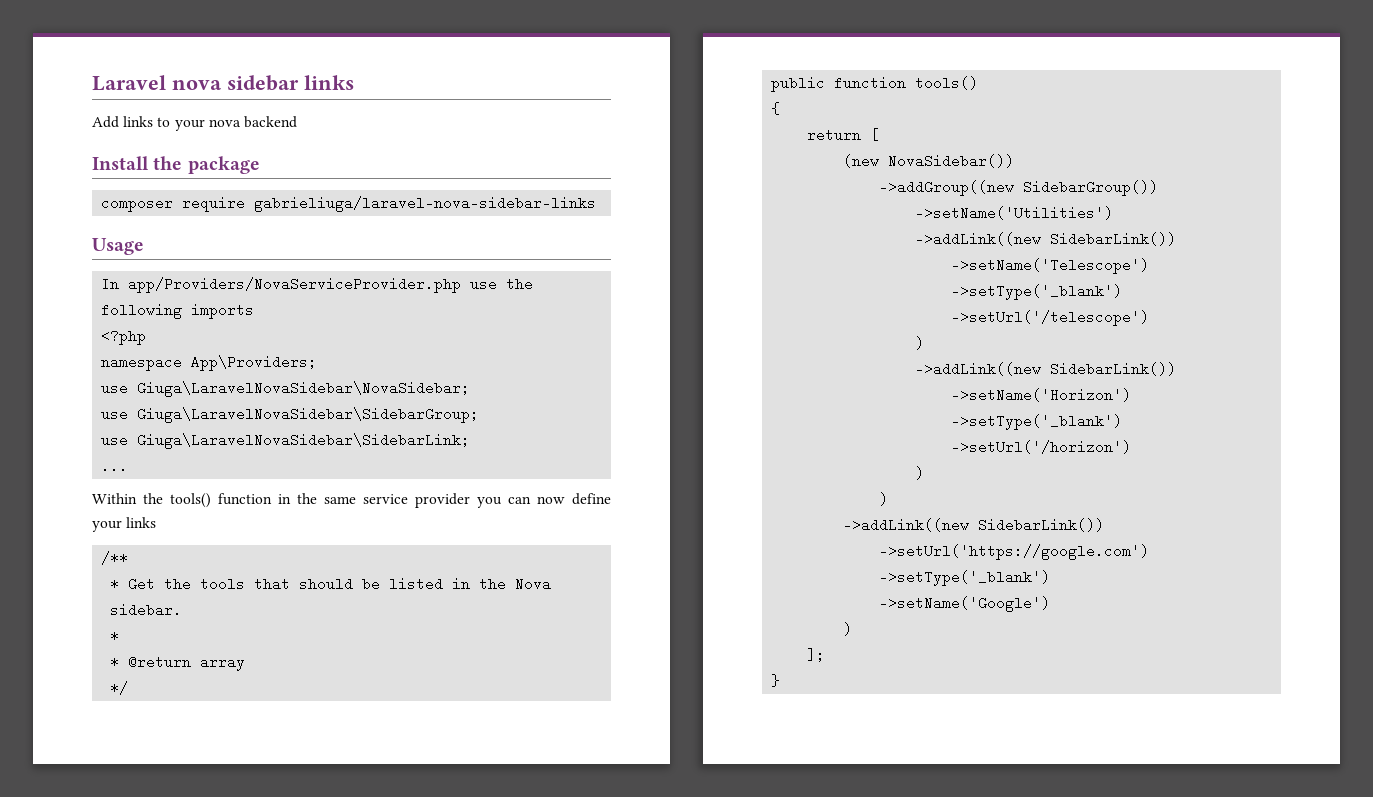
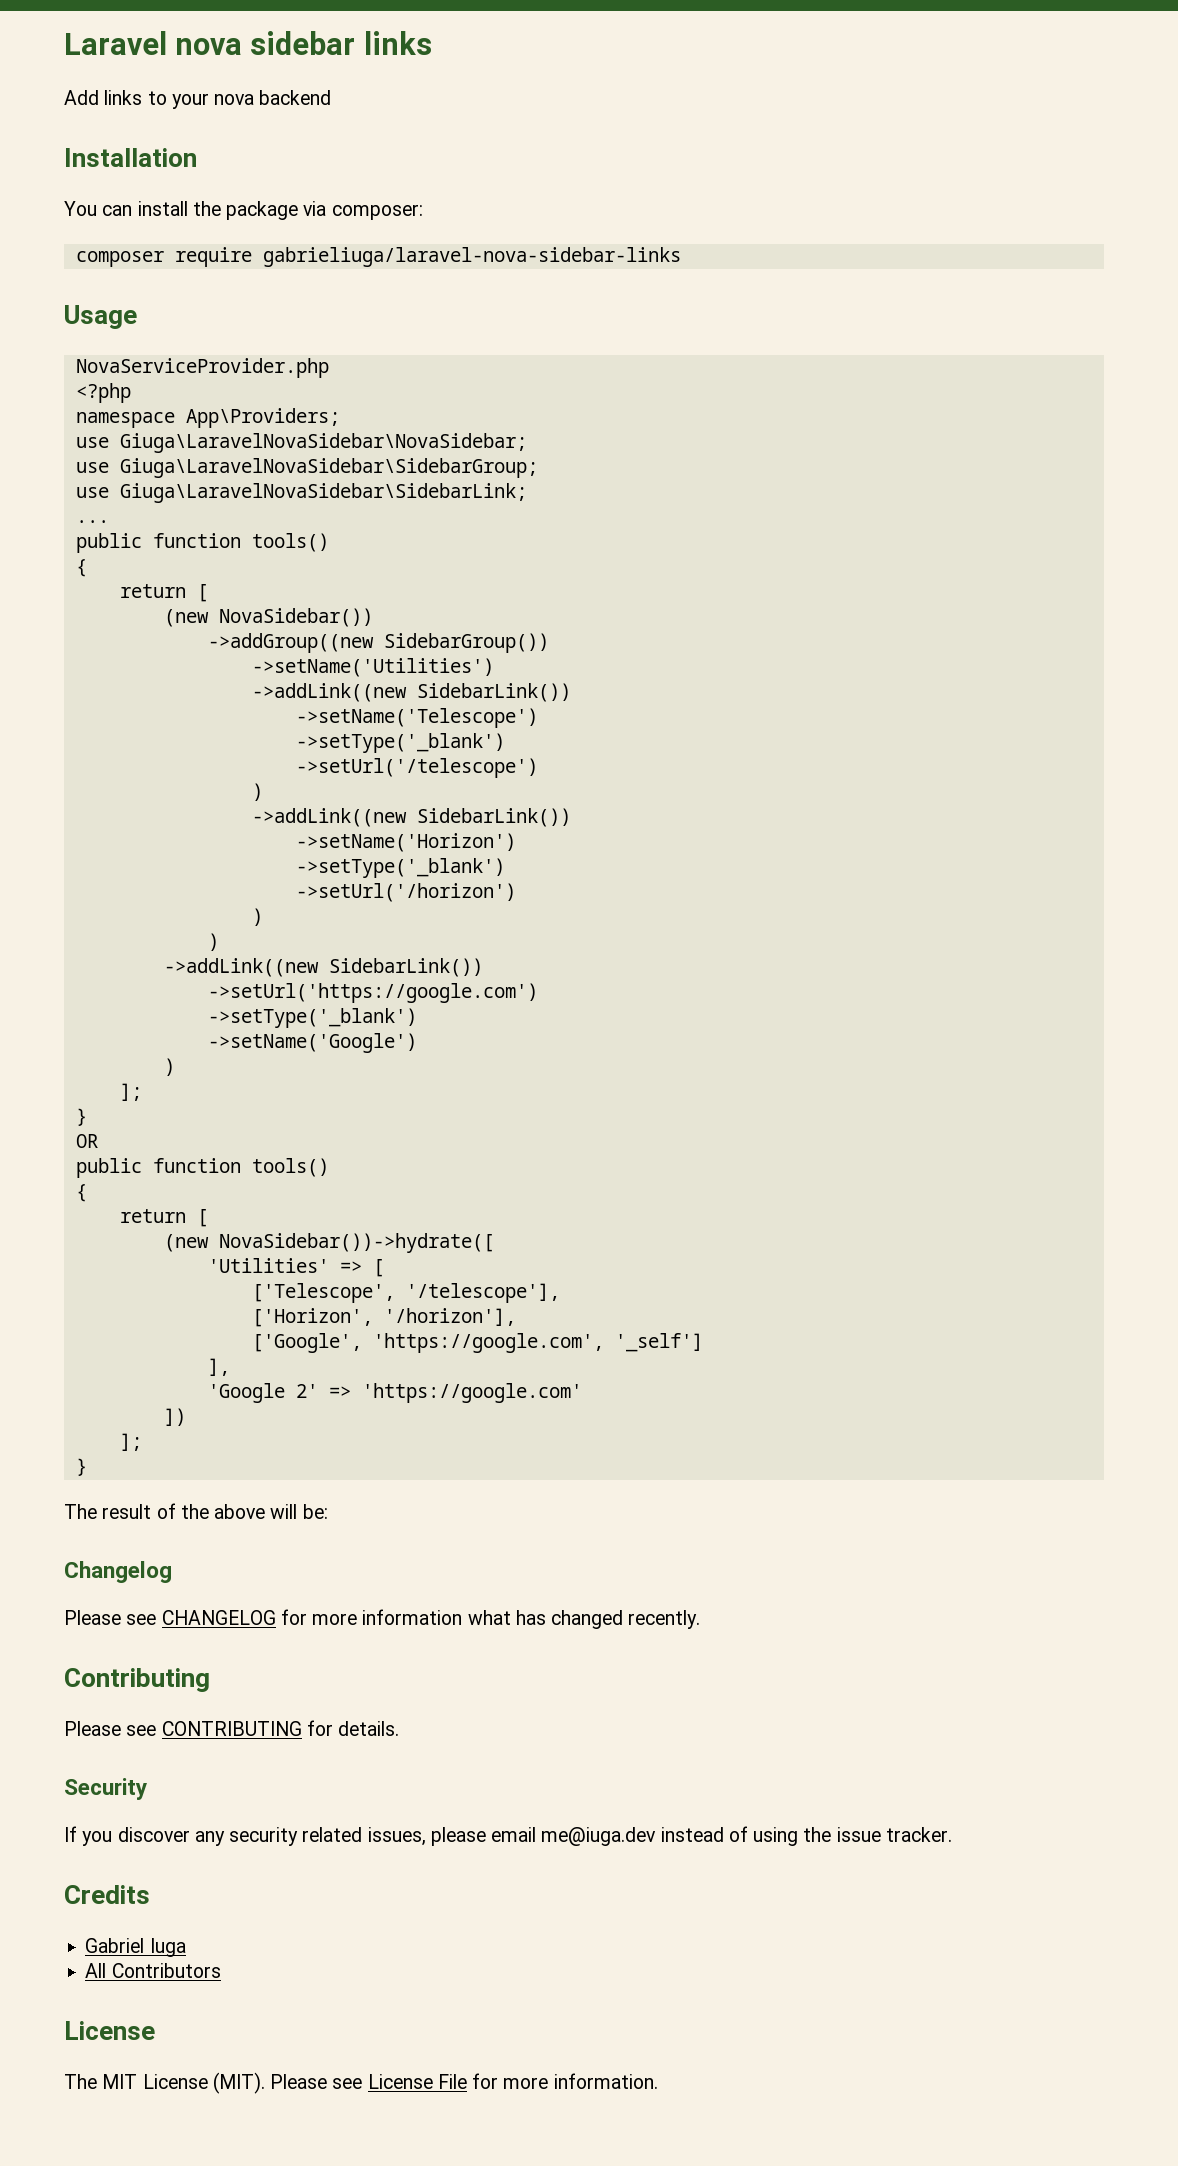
- Install the package
+ Installation
+ You can install the package via composer:
- In app/Providers/NovaServiceProvider.php use the following imports
+ NovaServiceProvider.php
- Within the tools() function in the same service provider you can now define your links
- /**
- * Get the tools that should be listed in the Nova sidebar.
- *
- * @return array
- */
+ OR
+ public function tools()
+ {
+ return [
+ (new NovaSidebar())->hydrate([
+ 'Utilities' => [
+ ['Telescope', '/telescope'],
+ ['Horizon', '/horizon'],
+ ['Google', 'https://google.com', '_self']
+ ],
+ 'Google 2' => 'https://google.com'
+ ])
+ ];
+ }
+ The result of the above will be:
+ Changelog
+ Please see CHANGELOG for more information what has changed recently.
+ Contributing
+ Please see CONTRIBUTING for details.
+ Security
+ If you discover any security related issues, please email me@iuga.dev instead of using the issue tracker.
+ Credits
+ Gabriel Iuga
+ All Contributors
+ License
+ The MIT License (MIT). Please see License File for more information.

